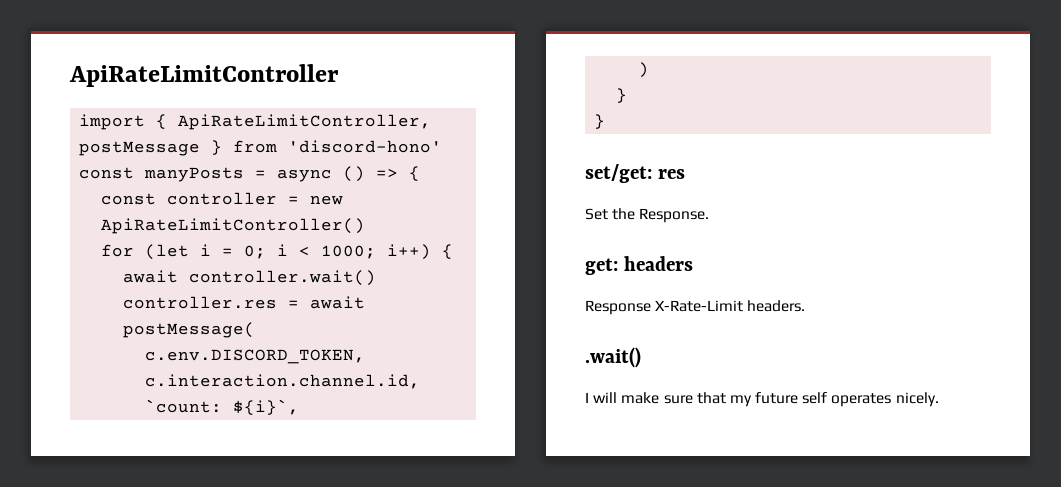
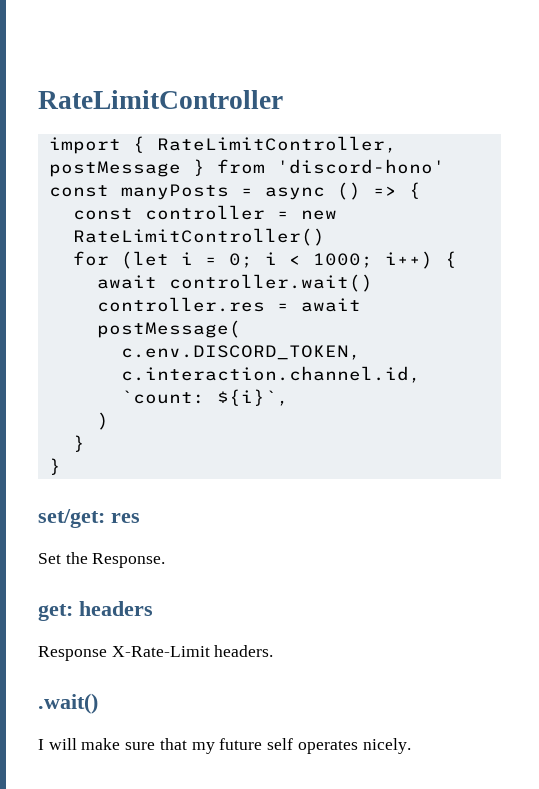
- ApiRateLimitController
+ RateLimitController
- import { ApiRateLimitController, postMessage } from 'discord-hono'
+ import { RateLimitController, postMessage } from 'discord-hono'
- const controller = new ApiRateLimitController()
+ const controller = new RateLimitController()

